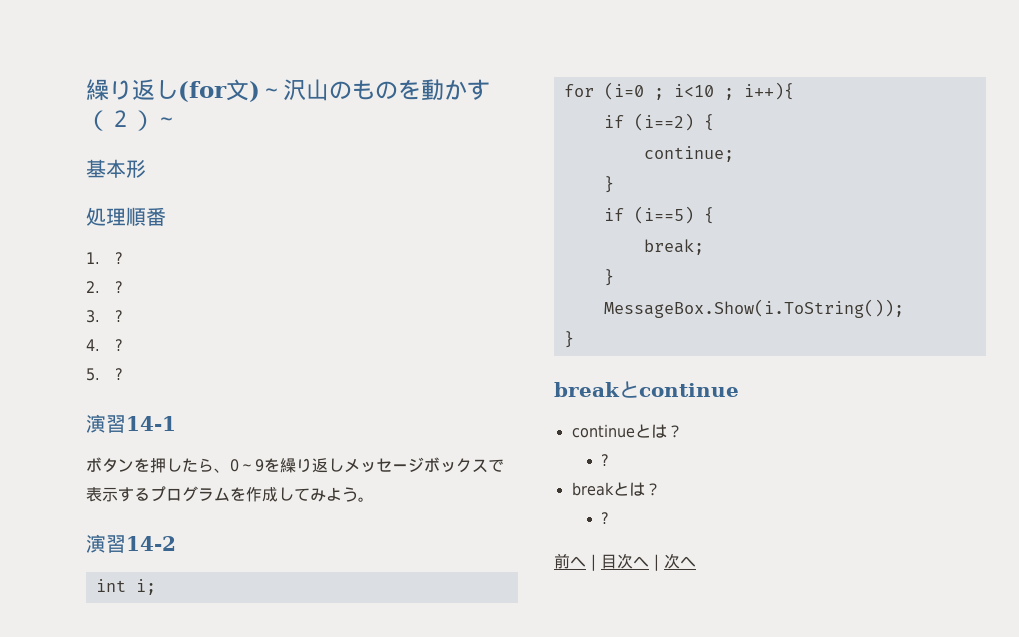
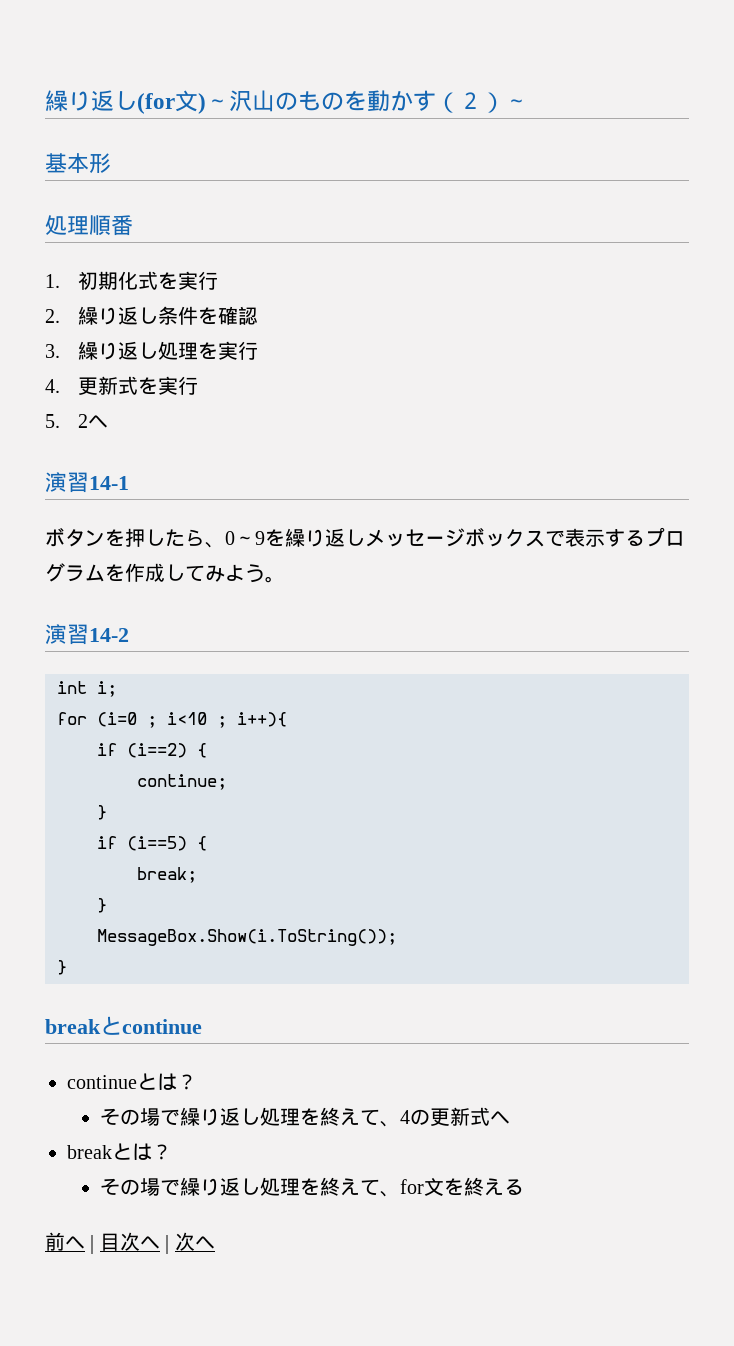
- 1. ?
- 2. ?
- 3. ?
- 4. ?
+ 1.初期化式を実行
+ 2.繰り返し条件を確認
+ 3.繰り返し処理を実行
+ 4.更新式を実行
- 5. ?
+ 5. 2へ
  continueとは？
- ?
+ その場で繰り返し処理を終えて、4の更新式へ
  breakとは？
- ?
+ その場で繰り返し処理を終えて、for文を終える

